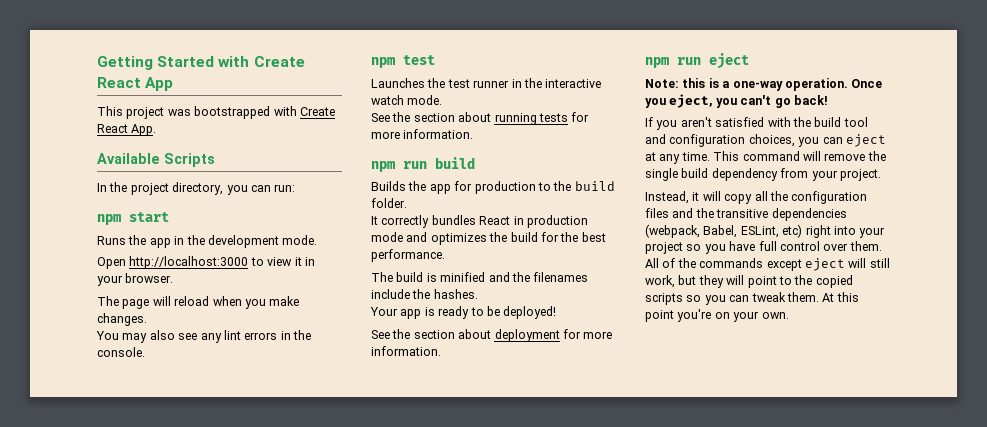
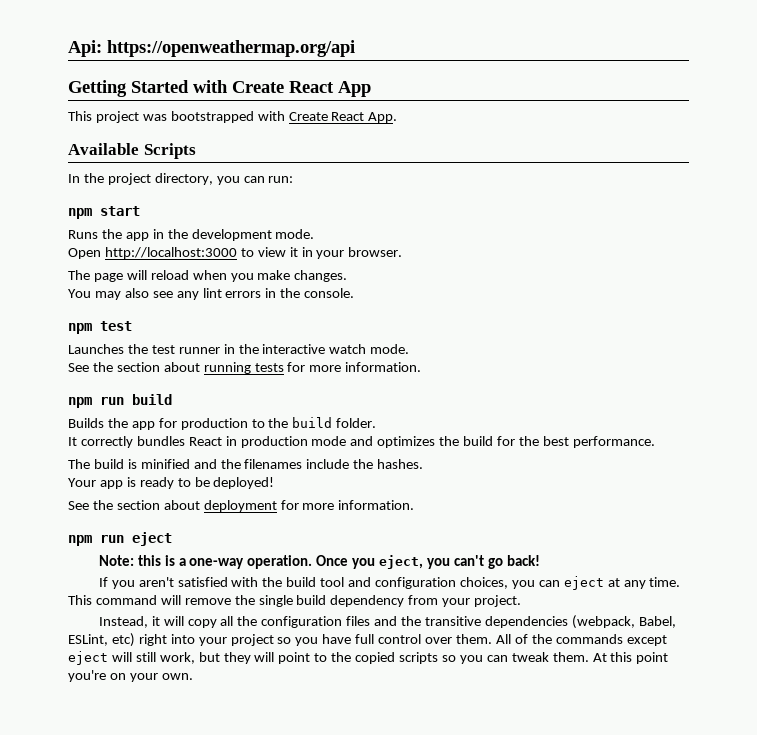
+ Api: https://openweathermap.org/api

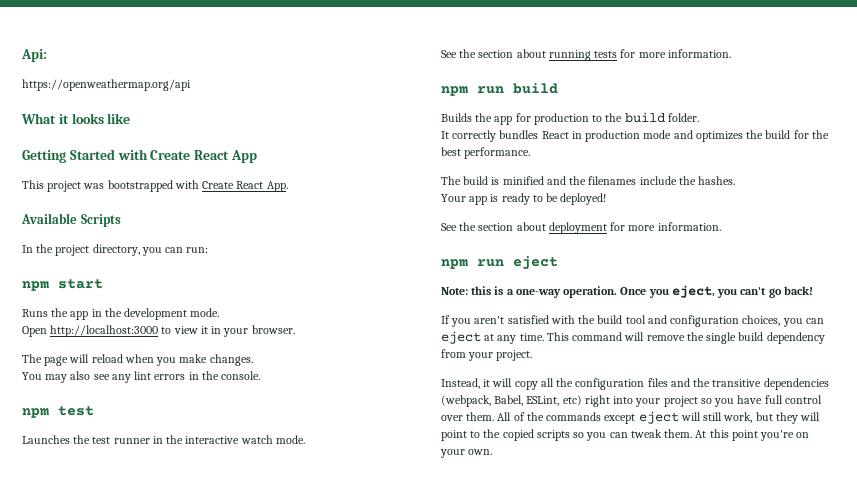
- Api: https://openweathermap.org/api
+ Api:
+ https://openweathermap.org/api
+ What it looks like

